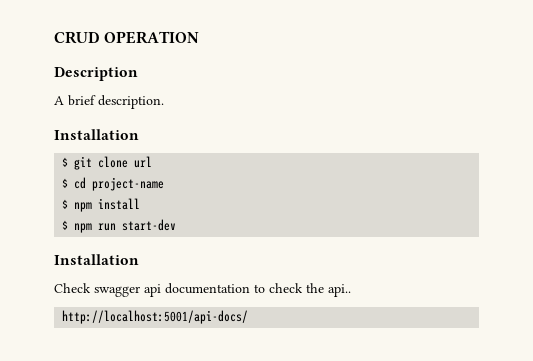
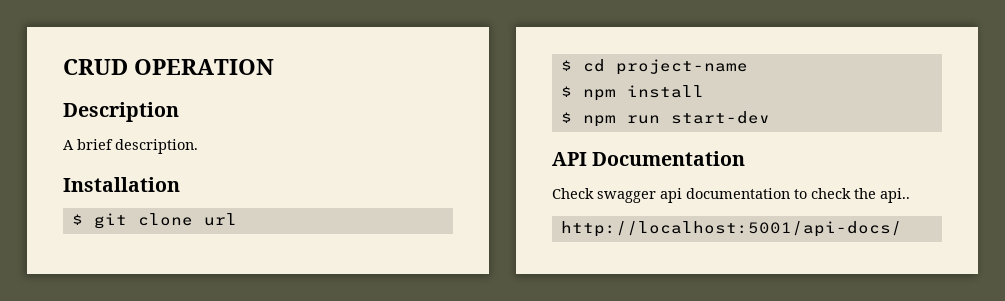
  $ npm run start-dev
- Installation
+ API Documentation

